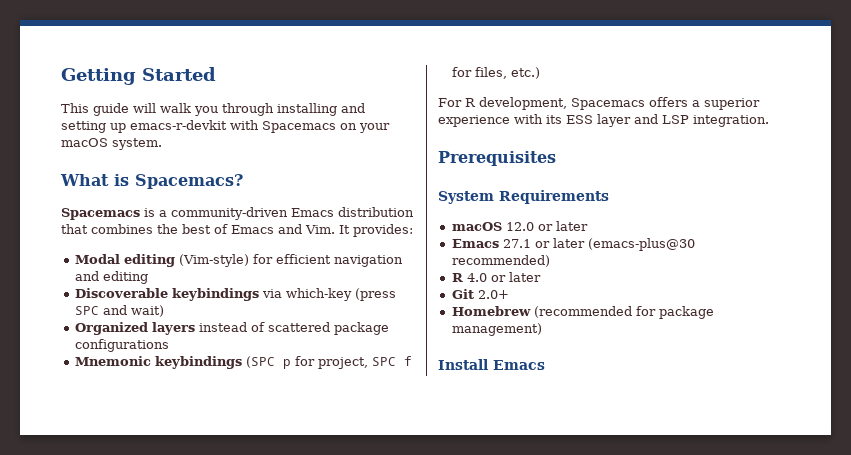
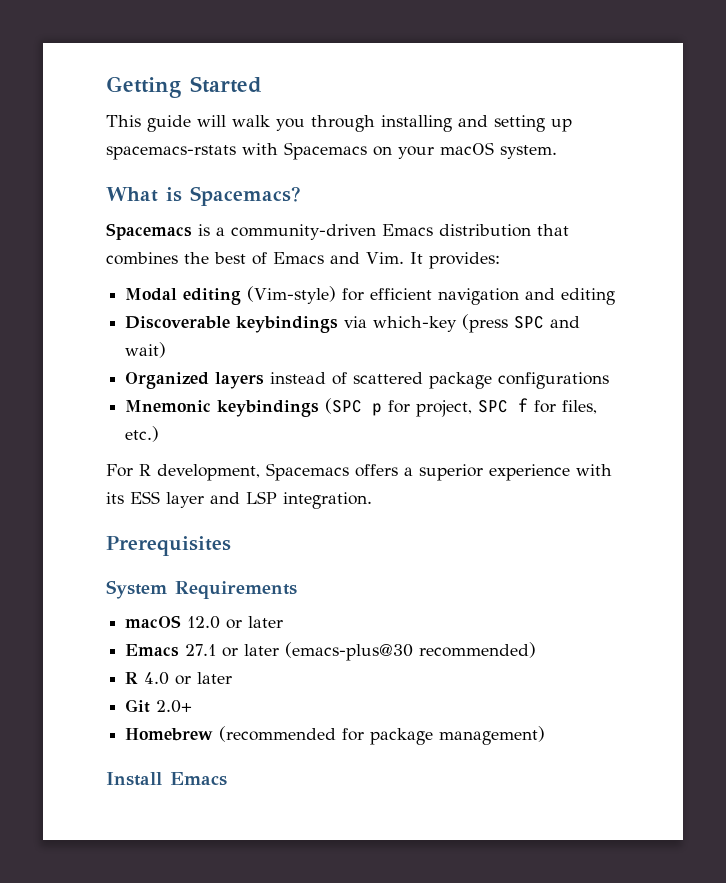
- This guide will walk you through installing and setting up emacs-r-devkit with Spacemacs on your macOS system.
+ This guide will walk you through installing and setting up spacemacs-rstats with Spacemacs on your macOS system.

